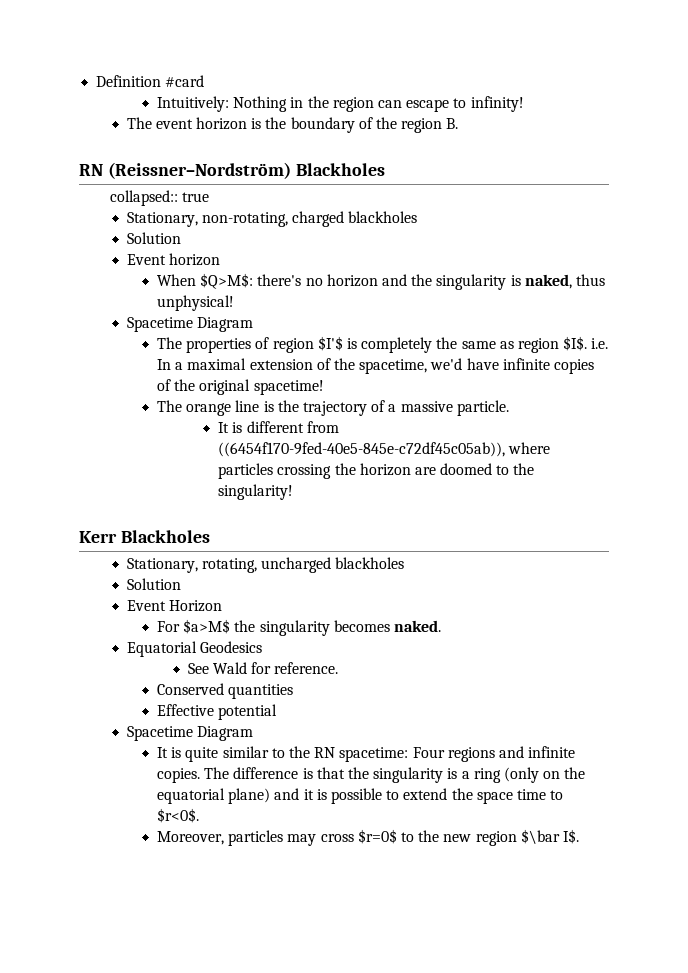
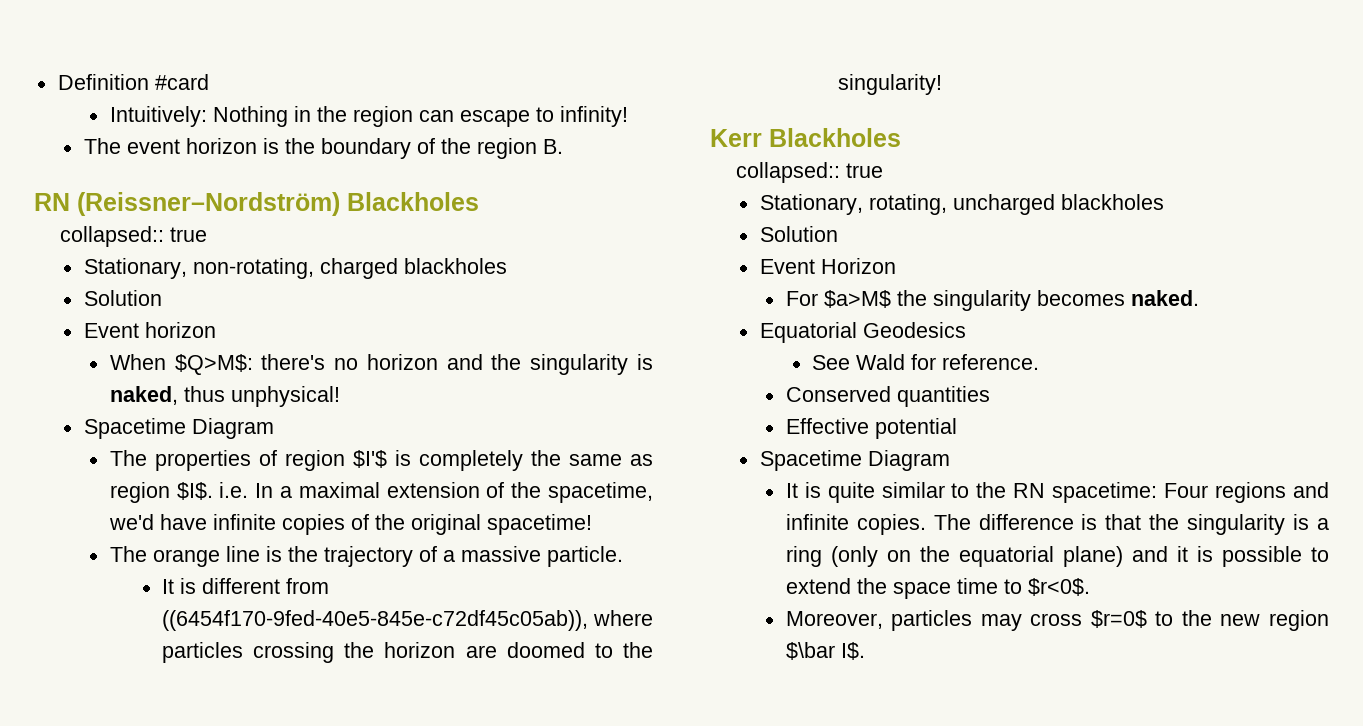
  Kerr Blackholes
+ collapsed:: true

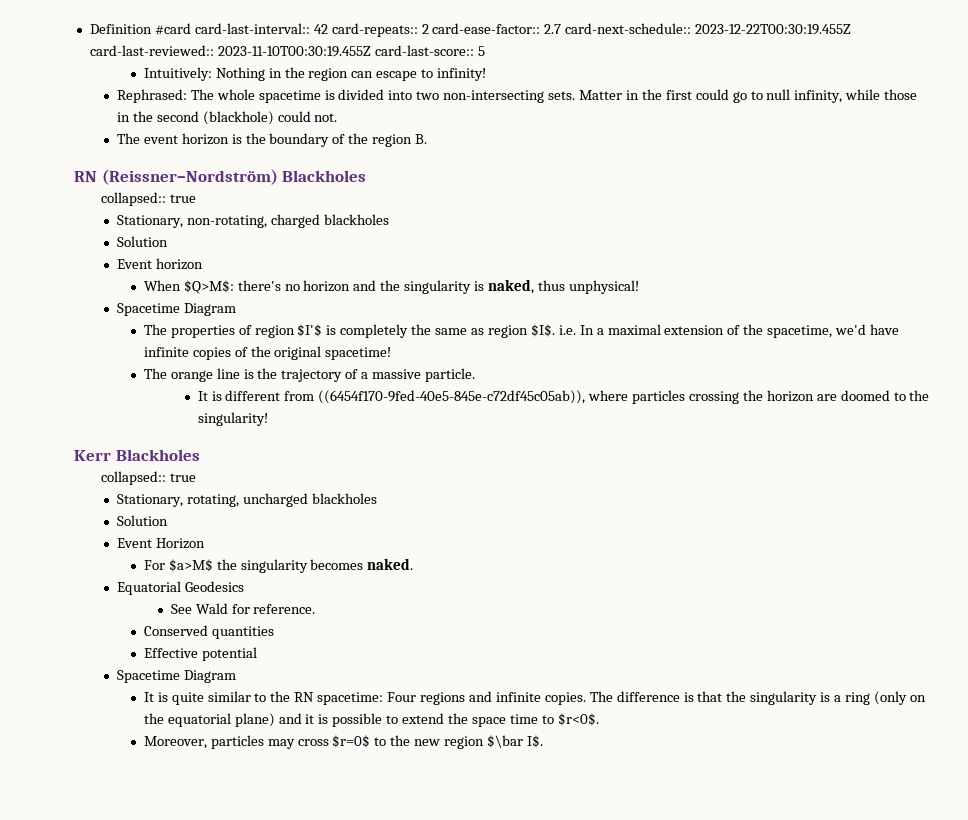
- Definition #card
+ Definition #card card-last-interval:: 42 card-repeats:: 2 card-ease-factor:: 2.7 card-next-schedule:: 2023-12-22T00:30:19.455Z card-last-reviewed:: 2023-11-10T00:30:19.455Z card-last-score:: 5
+ Rephrased: The whole spacetime is divided into two non-intersecting sets. Matter in the first could go to null infinity, while those in the second (blackhole) could not.

